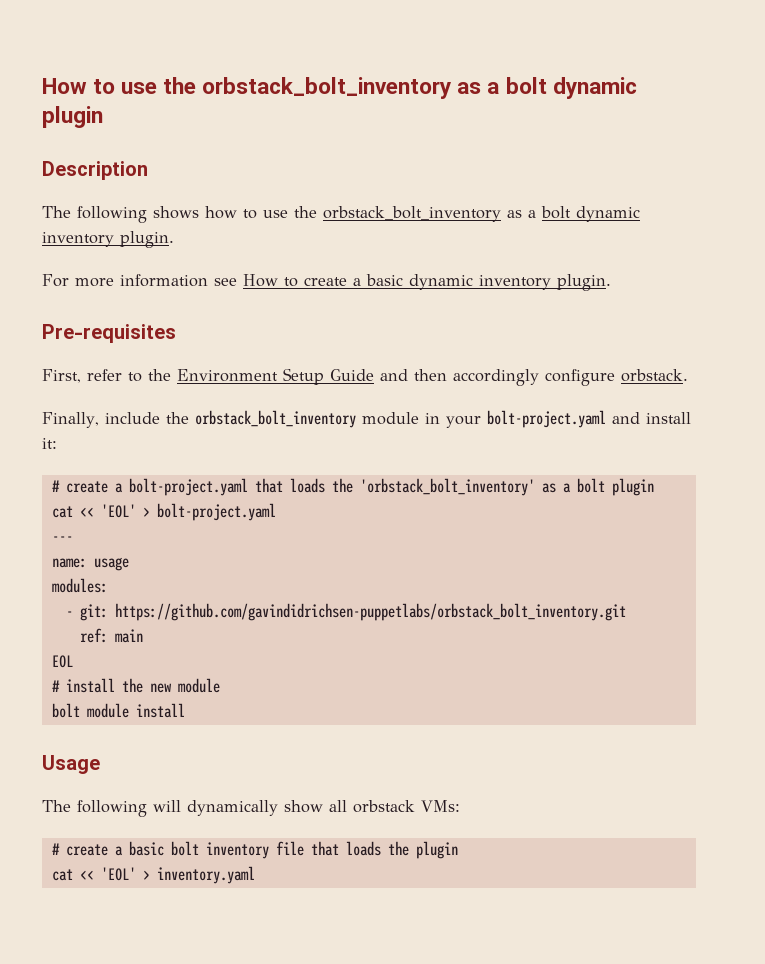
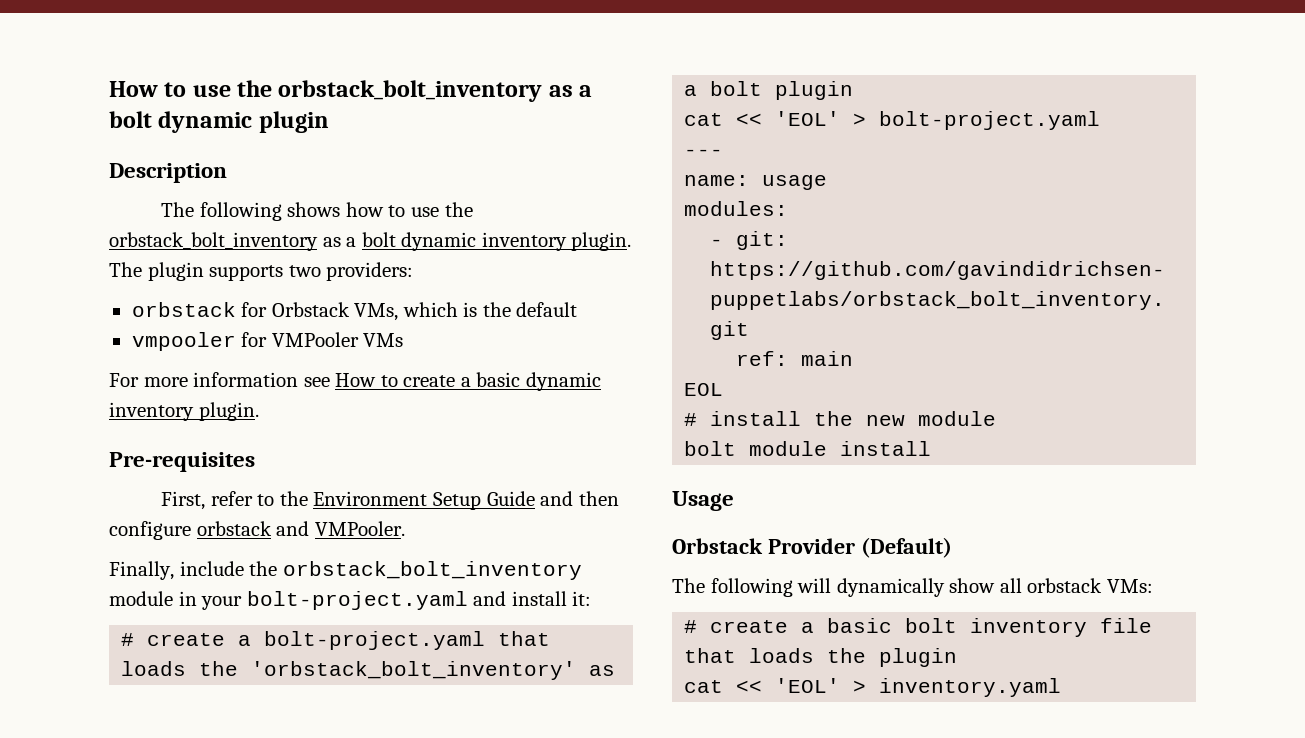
+ The plugin supports two providers:
+ orbstack for Orbstack VMs, which is the default
+ vmpooler for VMPooler VMs
- First, refer to the Environment Setup Guide and then accordingly configure orbstack.
+ First, refer to the Environment Setup Guide and then configure orbstack and VMPooler.
+ Orbstack Provider (Default)

